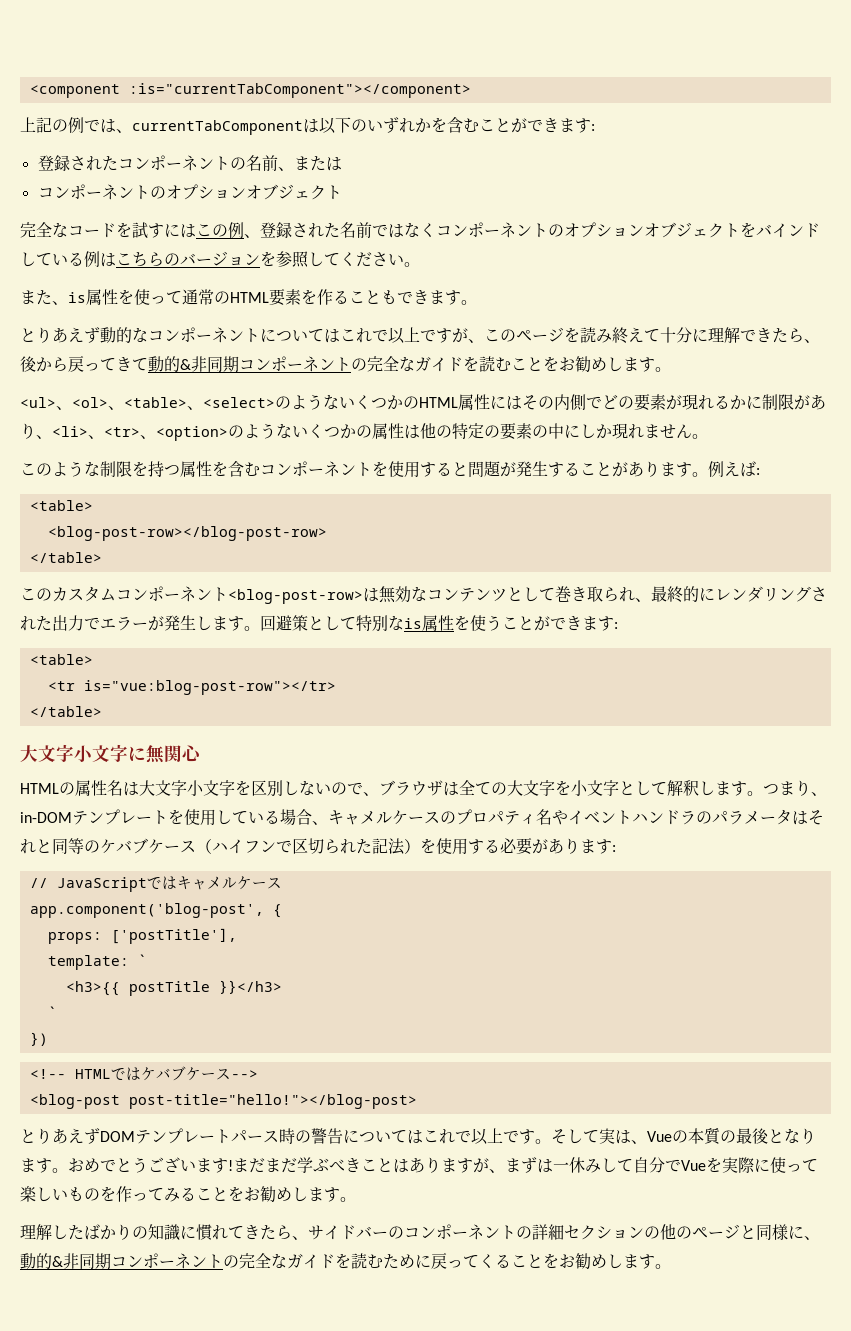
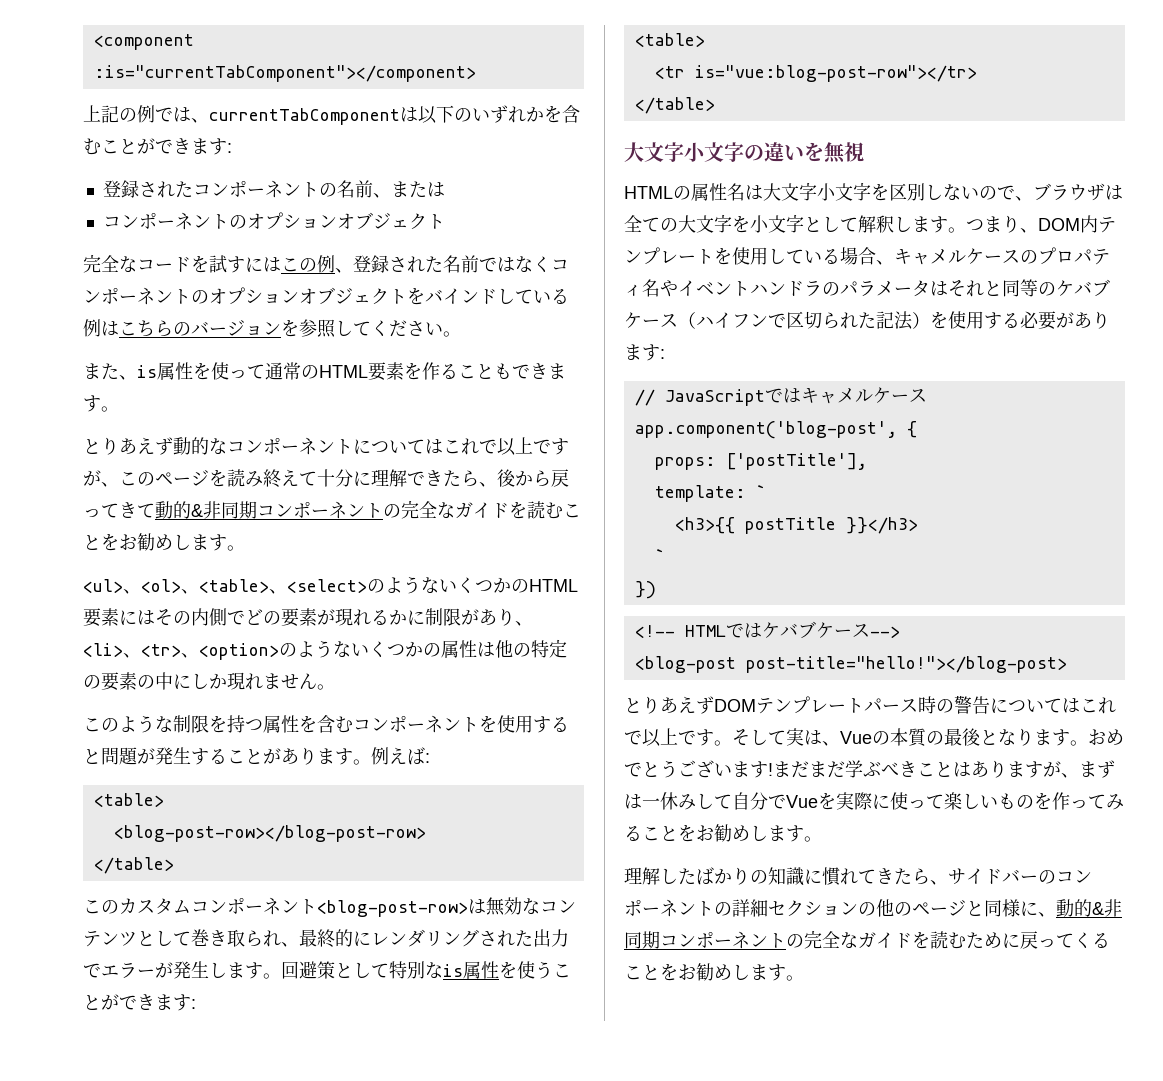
- <ul>、<ol>、<table>、<select>のようないくつかのHTML属性にはその内側でどの要素が現れるかに制限があり、<li>、<tr>、<option>のようないくつかの属性は他の特定の要素の中にしか現れません。
+ <ul>、<ol>、<table>、<select>のようないくつかのHTML要素にはその内側でどの要素が現れるかに制限があり、<li>、<tr>、<option>のようないくつかの属性は他の特定の要素の中にしか現れません。
- 大文字小文字に無関心
+ 大文字小文字の違いを無視
- つまり、in-DOMテンプレートを使用している場合、キャメルケースのプロパティ名やイベントハンドラのパラメータはそれと同等のケバブケース（ハイフンで区切られた記法）を使用する必要があります:
+ つまり、DOM内テンプレートを使用している場合、キャメルケースのプロパティ名やイベントハンドラのパラメータはそれと同等のケバブケース（ハイフンで区切られた記法）を使用する必要があります:

